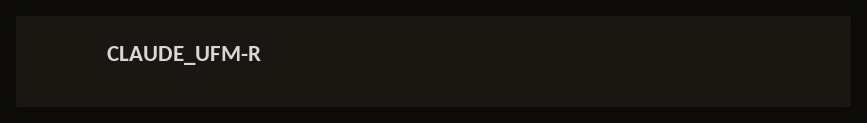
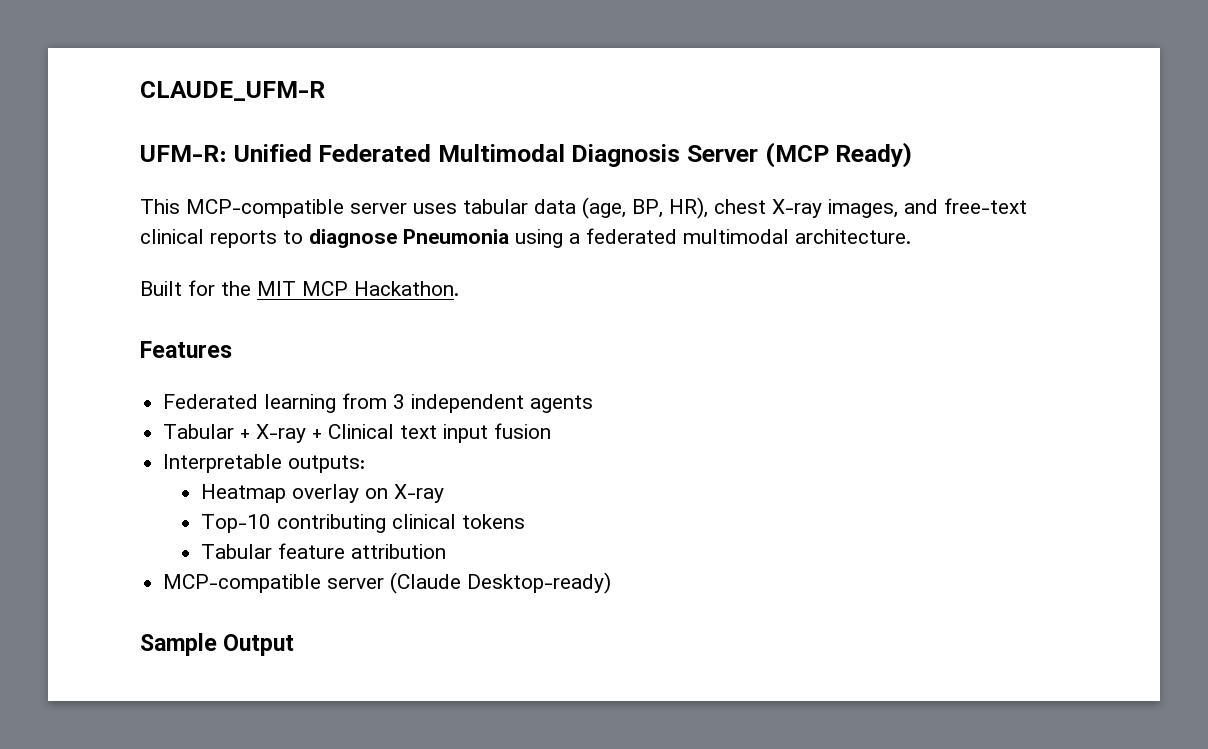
+ UFM-R: Unified Federated Multimodal Diagnosis Server (MCP Ready)
+ This MCP-compatible server uses tabular data (age, BP, HR), chest X-ray images, and free-text clinical reports to diagnose Pneumonia using a federated multimodal architecture.
+ Built for the MIT MCP Hackathon.
+ Features
+ Federated learning from 3 independent agents
+ Tabular + X-ray + Clinical text input fusion
+ Interpretable outputs:
+ Heatmap overlay on X-ray
+ Top-10 contributing clinical tokens
+ Tabular feature attribution
+ MCP-compatible server (Claude Desktop-ready)
+ Sample Output

